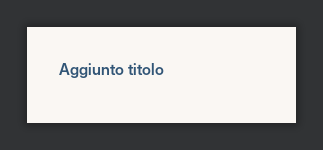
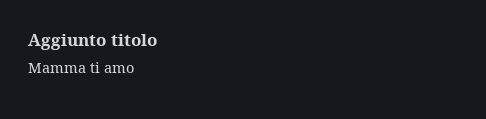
+ Mamma ti amo

